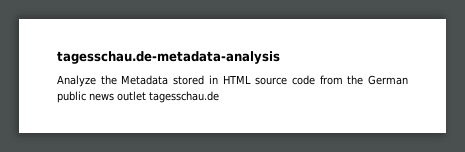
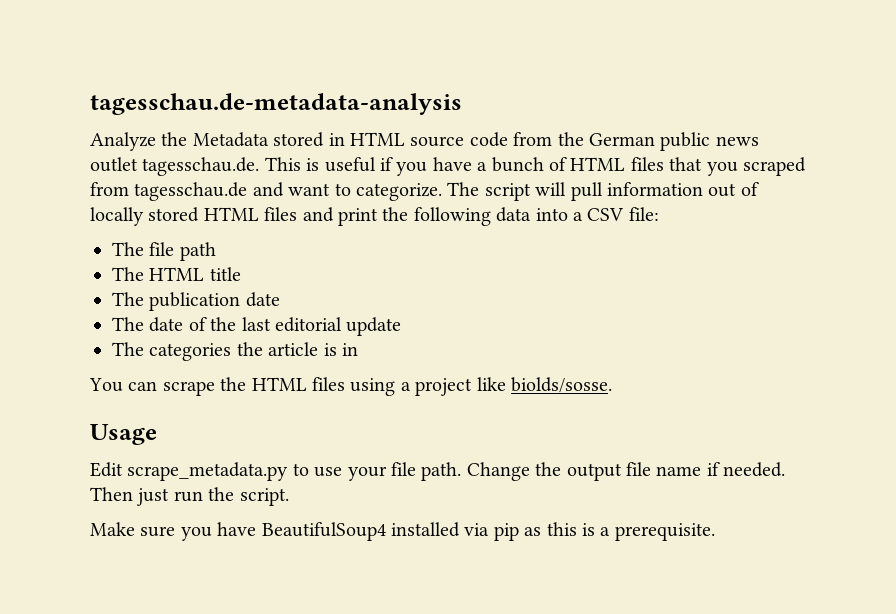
- Analyze the Metadata stored in HTML source code from the German public news outlet tagesschau.de
+ Analyze the Metadata stored in HTML source code from the German public news outlet tagesschau.de. This is useful if you have a bunch of HTML files that you scraped from tagesschau.de and want to categorize. The script will pull information out of locally stored HTML files and print the following data into a CSV file:
+ The file path
+ The HTML title
+ The publication date
+ The date of the last editorial update
+ The categories the article is in
+ You can scrape the HTML files using a project like biolds/sosse.
+ Usage
+ Edit scrape_metadata.py to use your file path. Change the output file name if needed. Then just run the script.
+ Make sure you have BeautifulSoup4 installed via pip as this is a prerequisite.

